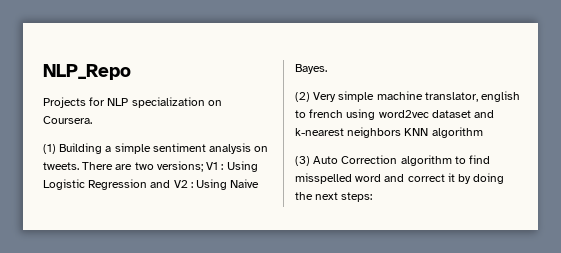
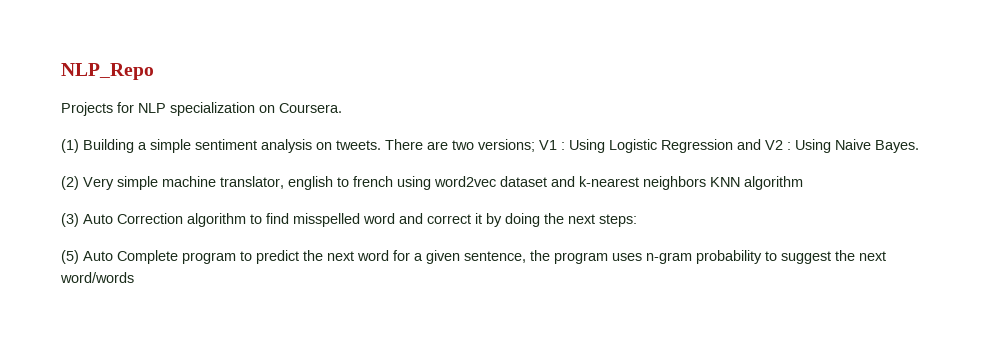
+ (5) Auto Complete program to predict the next word for a given sentence, the program uses n-gram probability to suggest the next word/words

